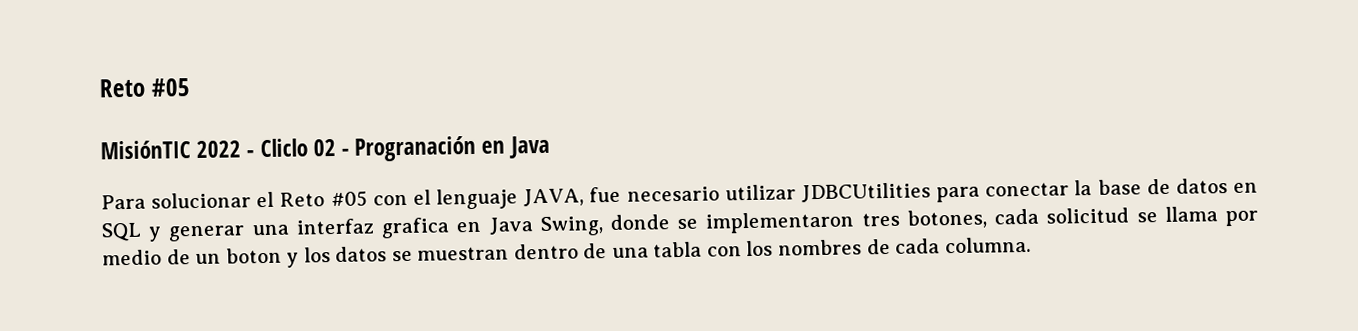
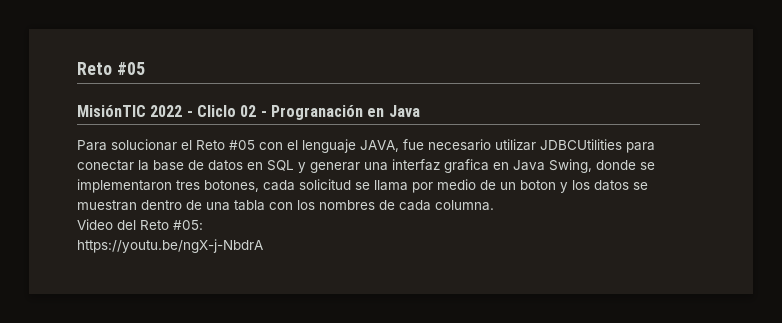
+ Video del Reto #05:
+ https://youtu.be/ngX-j-NbdrA

